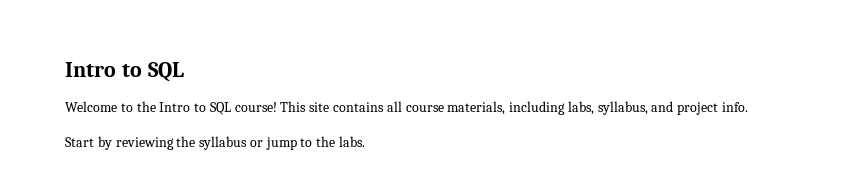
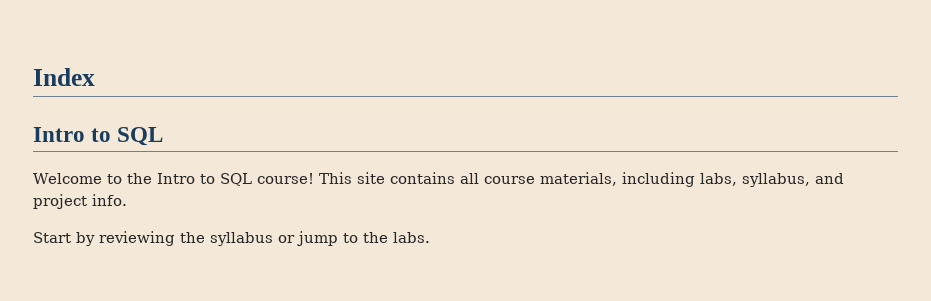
+ Index

